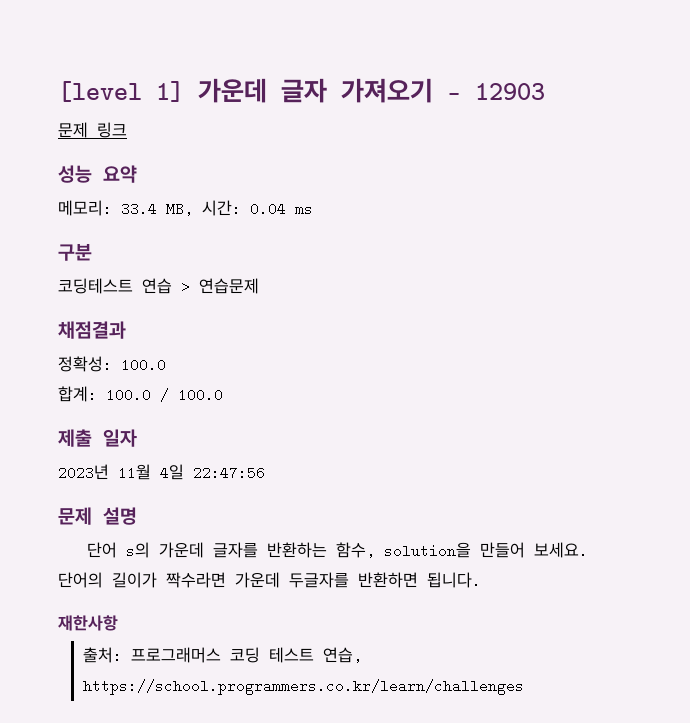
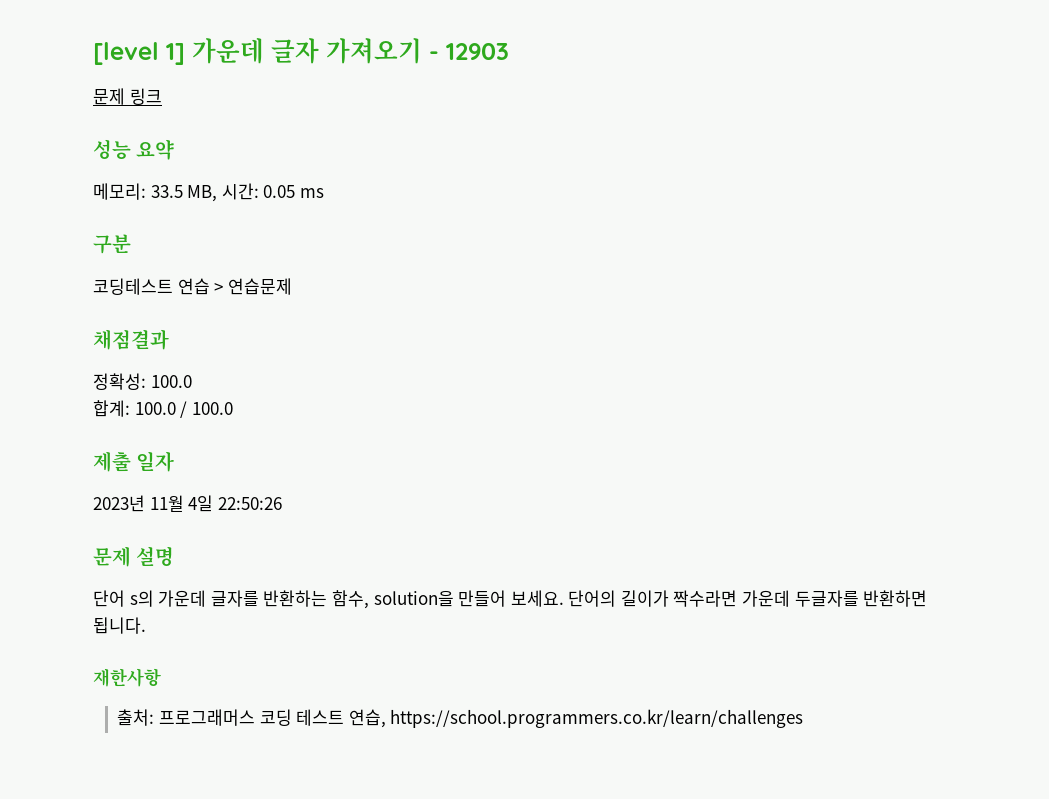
- 메모리: 33.4 MB, 시간: 0.04 ms
+ 메모리: 33.5 MB, 시간: 0.05 ms
- 2023년 11월 4일 22:47:56
+ 2023년 11월 4일 22:50:26

